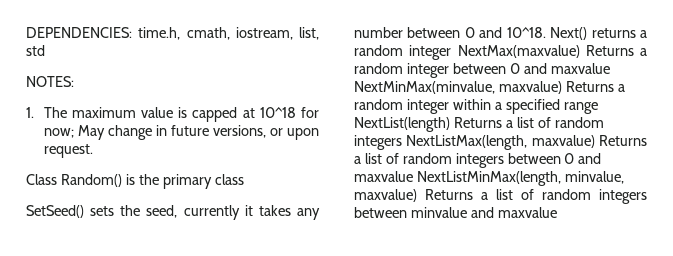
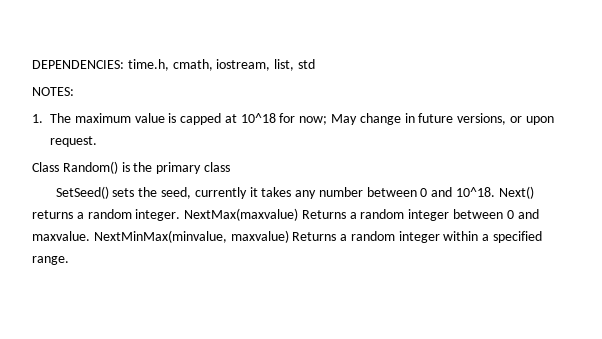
- Next() returns a random integer NextMax(maxvalue) Returns a random integer between 0 and maxvalue NextMinMax(minvalue, maxvalue) Returns a random integer within a specified range NextList(length) Returns a list of random integers NextListMax(length, maxvalue) Returns a list of random integers between 0 and maxvalue NextListMinMax(length, minvalue, maxvalue) Returns a list of random integers between minvalue and maxvalue
+ Next() returns a random integer. NextMax(maxvalue) Returns a random integer between 0 and maxvalue. NextMinMax(minvalue, maxvalue) Returns a random integer within a specified range.

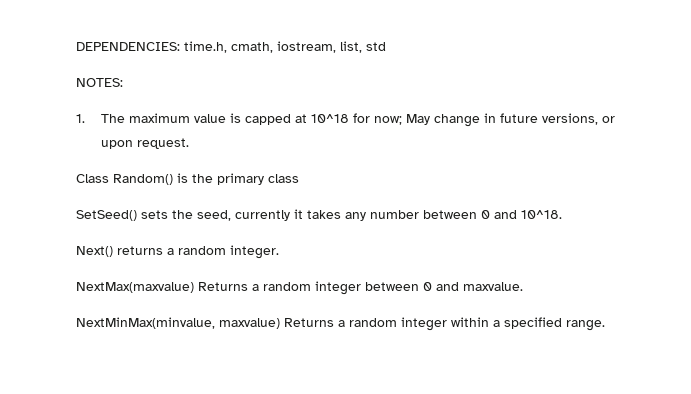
- SetSeed() sets the seed, currently it takes any number between 0 and 10^18. Next() returns a random integer. NextMax(maxvalue) Returns a random integer between 0 and maxvalue. NextMinMax(minvalue, maxvalue) Returns a random integer within a specified range.
+ SetSeed() sets the seed, currently it takes any number between 0 and 10^18.
+ Next() returns a random integer.
+ NextMax(maxvalue) Returns a random integer between 0 and maxvalue.
+ NextMinMax(minvalue, maxvalue) Returns a random integer within a specified range.

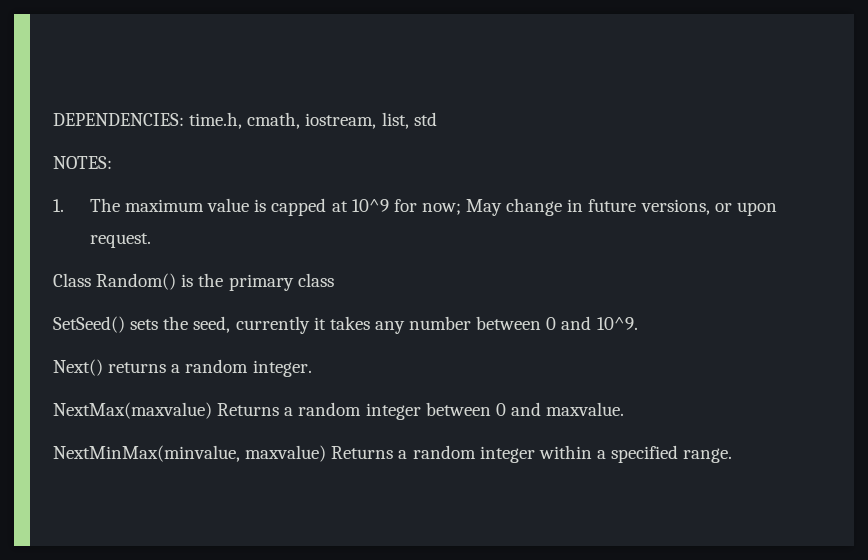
- 1. The maximum value is capped at 10^18 for now; May change in future versions, or upon request.
+ 1. The maximum value is capped at 10^9 for now; May change in future versions, or upon request.
- SetSeed() sets the seed, currently it takes any number between 0 and 10^18.
+ SetSeed() sets the seed, currently it takes any number between 0 and 10^9.

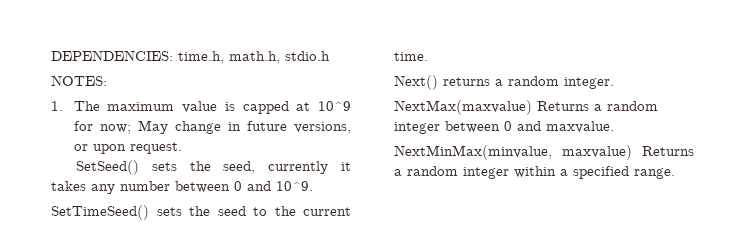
- DEPENDENCIES: time.h, cmath, iostream, list, std
+ DEPENDENCIES: time.h, math.h, stdio.h
- Class Random() is the primary class
+ SetTimeSeed() sets the seed to the current time.

